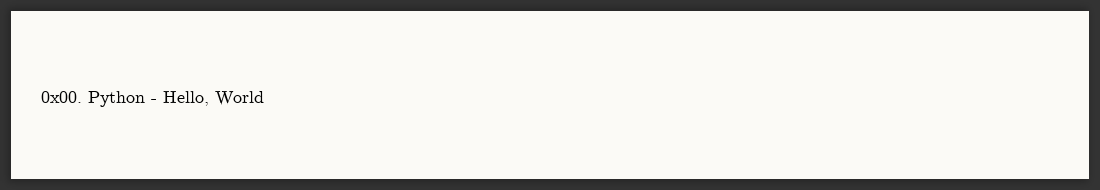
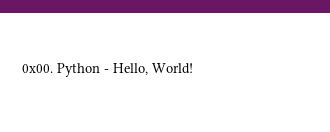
- Python - Hello, World
+ Python - Hello, World!

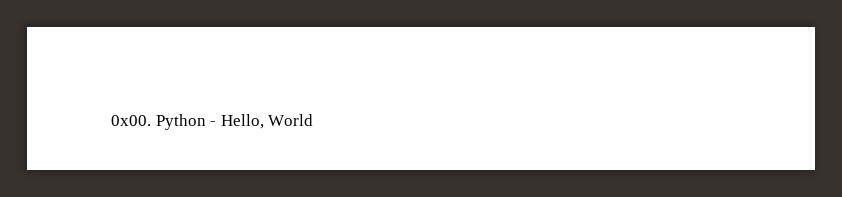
- Python - Hello, World!
+ Python - Hello, World

